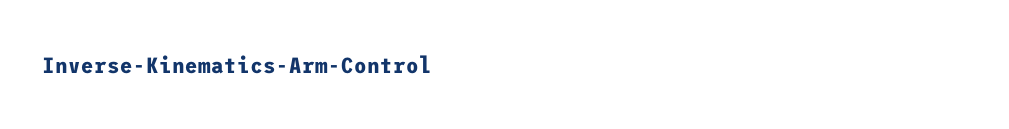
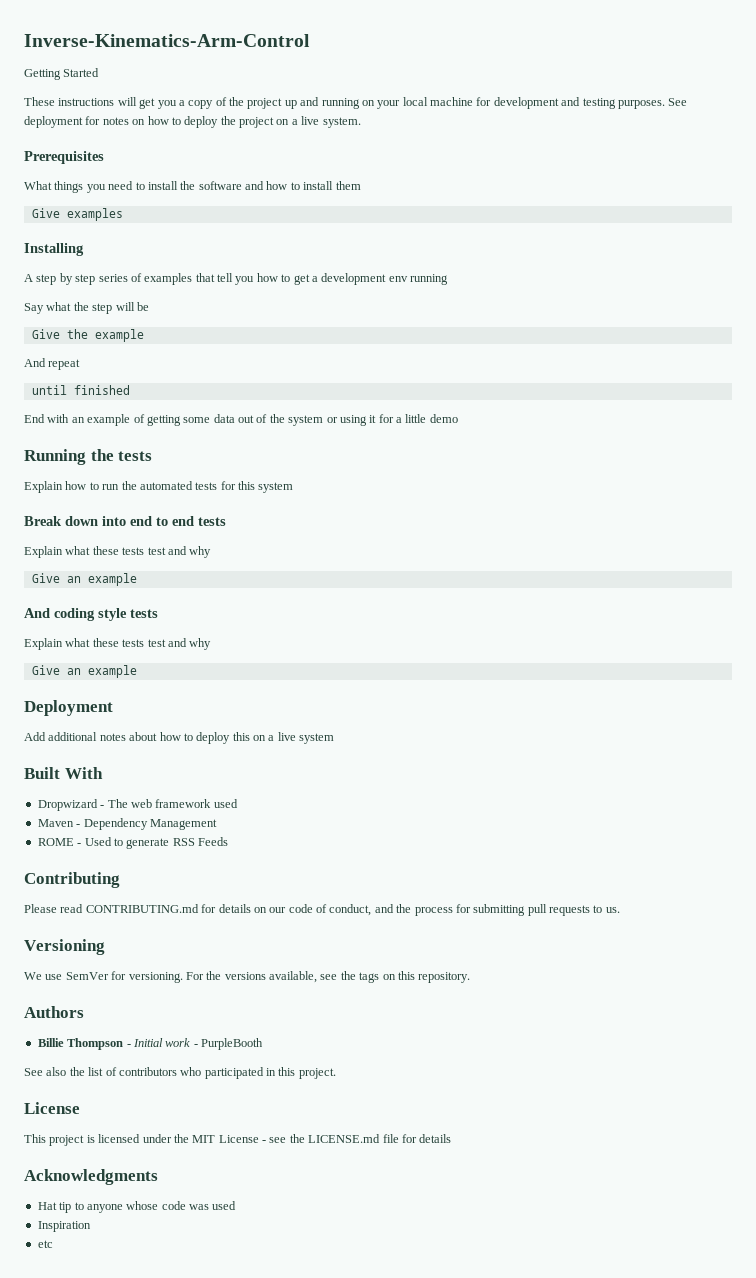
+ Getting Started
+ These instructions will get you a copy of the project up and running on your local machine for development and testing purposes. See deployment for notes on how to deploy the project on a live system.
+ Prerequisites
+ What things you need to install the software and how to install them
+ Give examples
+ Installing
+ A step by step series of examples that tell you how to get a development env running
+ Say what the step will be
+ Give the example
+ And repeat
+ until finished
+ End with an example of getting some data out of the system or using it for a little demo
+ Running the tests
+ Explain how to run the automated tests for this system
+ Break down into end to end tests
+ Explain what these tests test and why
+ Give an example
+ And coding style tests
+ Explain what these tests test and why
+ Give an example
+ Deployment
+ Add additional notes about how to deploy this on a live system
+ Built With
+ Dropwizard - The web framework used
+ Maven - Dependency Management
+ ROME - Used to generate RSS Feeds
+ Contributing
+ Please read CONTRIBUTING.md for details on our code of conduct, and the process for submitting pull requests to us.
+ Versioning
+ We use SemVer for versioning. For the versions available, see the tags on this repository.
+ Authors
+ Billie Thompson - Initial work - PurpleBooth
+ See also the list of contributors who participated in this project.
+ License
+ This project is licensed under the MIT License - see the LICENSE.md file for details
+ Acknowledgments
+ Hat tip to anyone whose code was used
+ Inspiration
+ etc

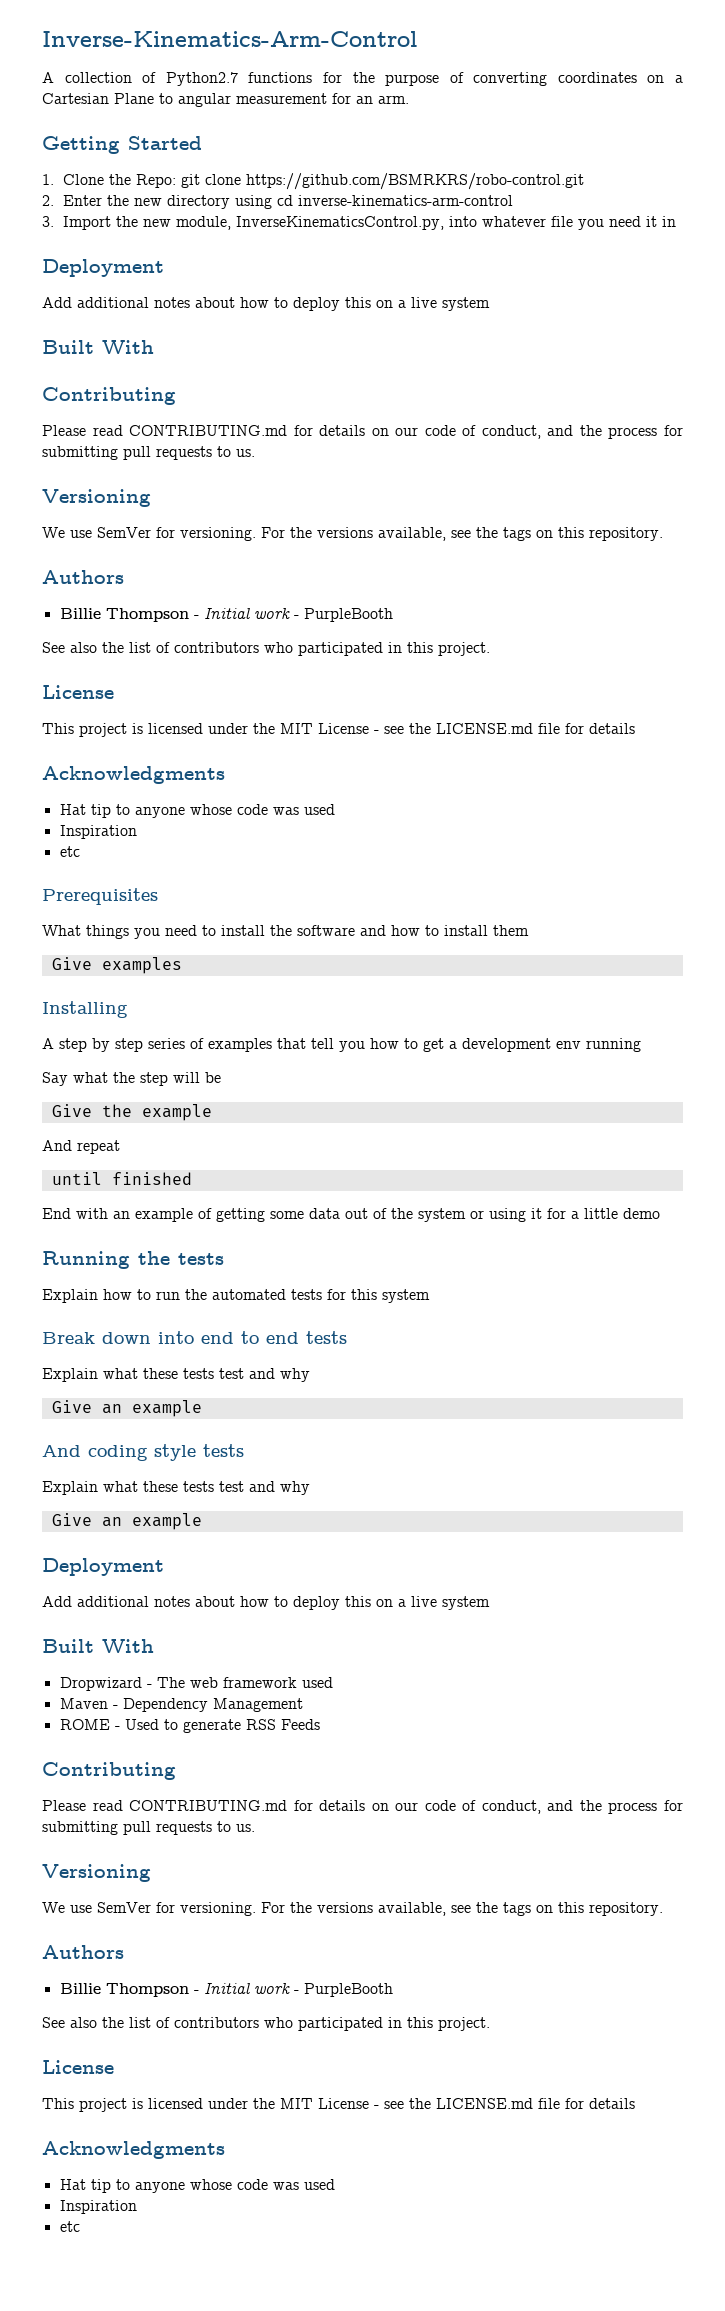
+ A collection of Python2.7 functions for the purpose of converting coordinates on a Cartesian Plane to angular measurement for an arm.
  Getting Started
- These instructions will get you a copy of the project up and running on your local machine for development and testing purposes. See deployment for notes on how to deploy the project on a live system.
+ 1. Clone the Repo: git clone https://github.com/BSMRKRS/robo-control.git
+ 2. Enter the new directory using cd inverse-kinematics-arm-control
+ 3. Import the new module, InverseKinematicsControl.py, into whatever file you need it in
+ Deployment
+ Add additional notes about how to deploy this on a live system
+ Built With
+ Contributing
+ Please read CONTRIBUTING.md for details on our code of conduct, and the process for submitting pull requests to us.
+ Versioning
+ We use SemVer for versioning. For the versions available, see the tags on this repository.
+ Authors
+ Billie Thompson - Initial work - PurpleBooth
+ See also the list of contributors who participated in this project.
+ License
+ This project is licensed under the MIT License - see the LICENSE.md file for details
+ Acknowledgments
+ Hat tip to anyone whose code was used
+ Inspiration
+ etc

